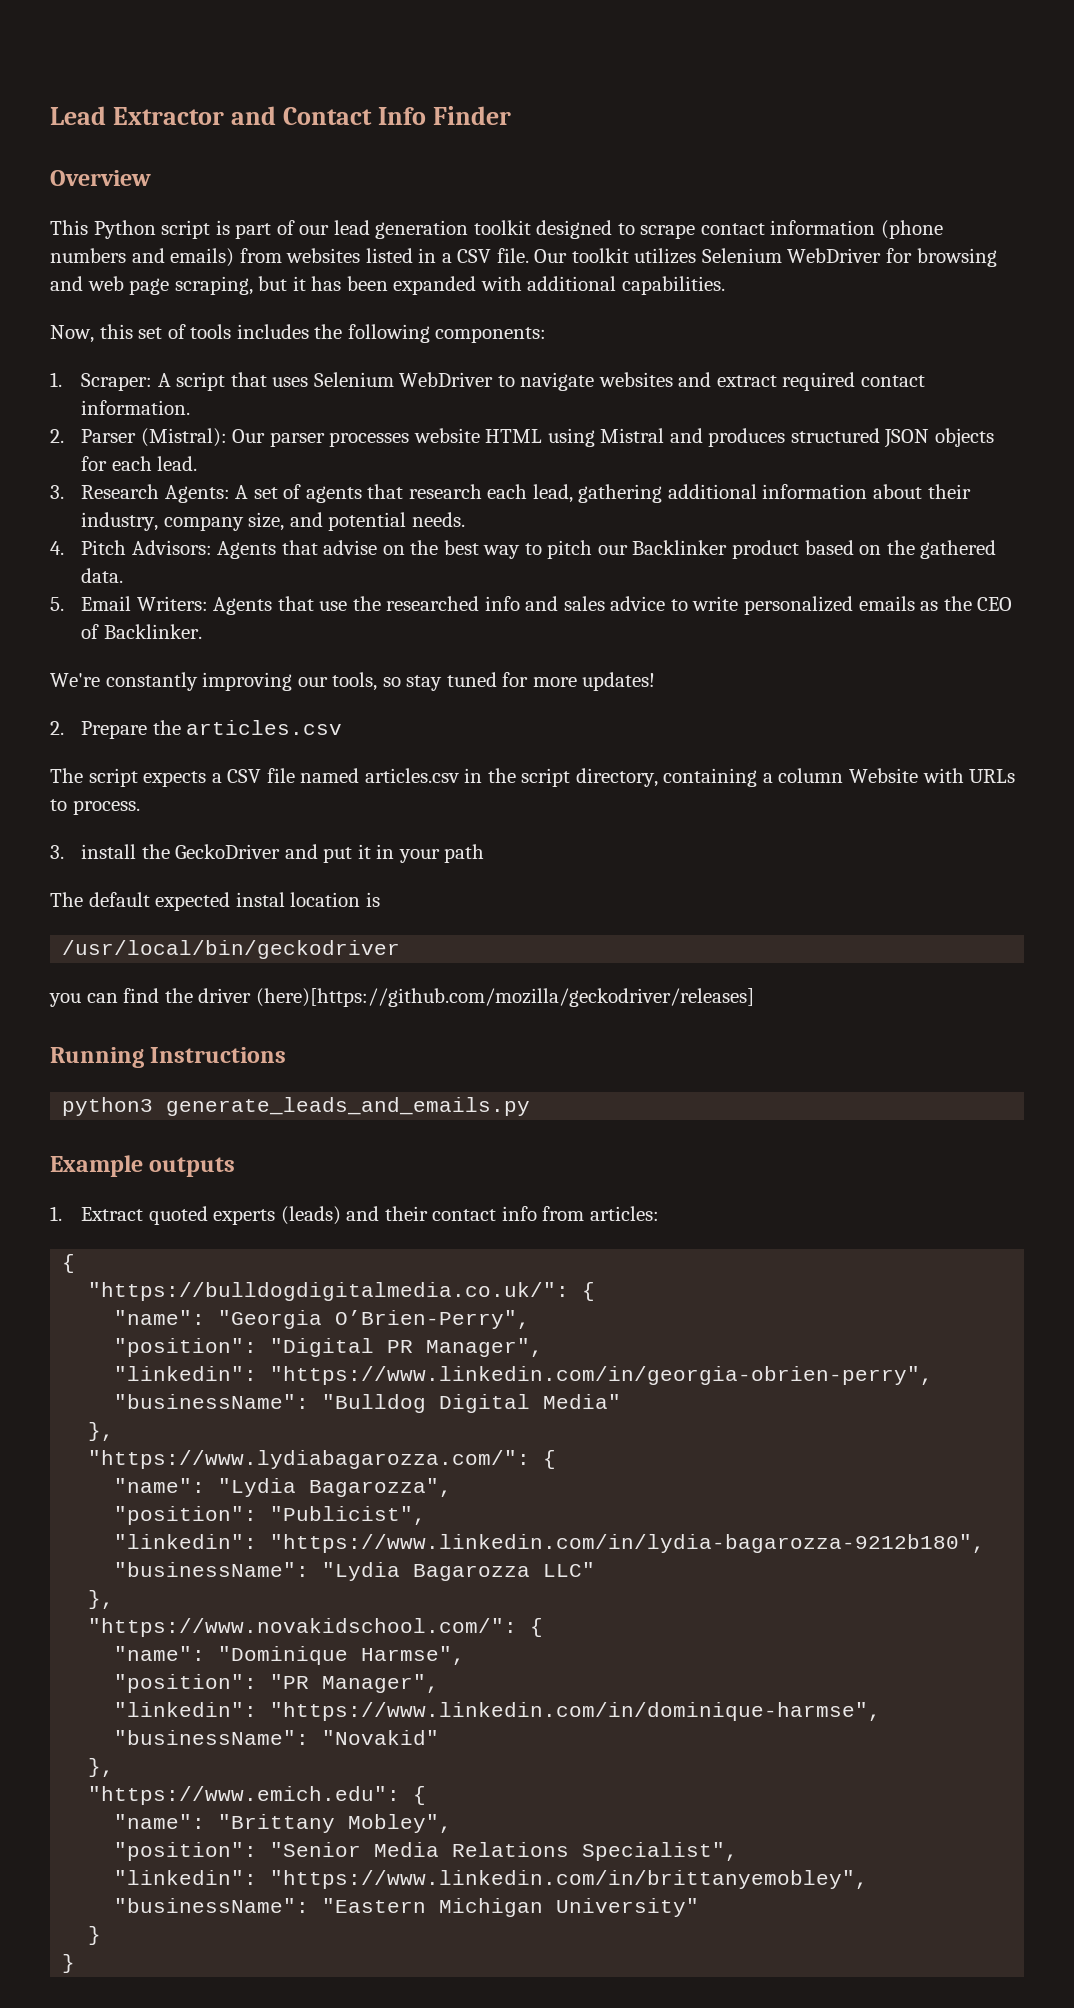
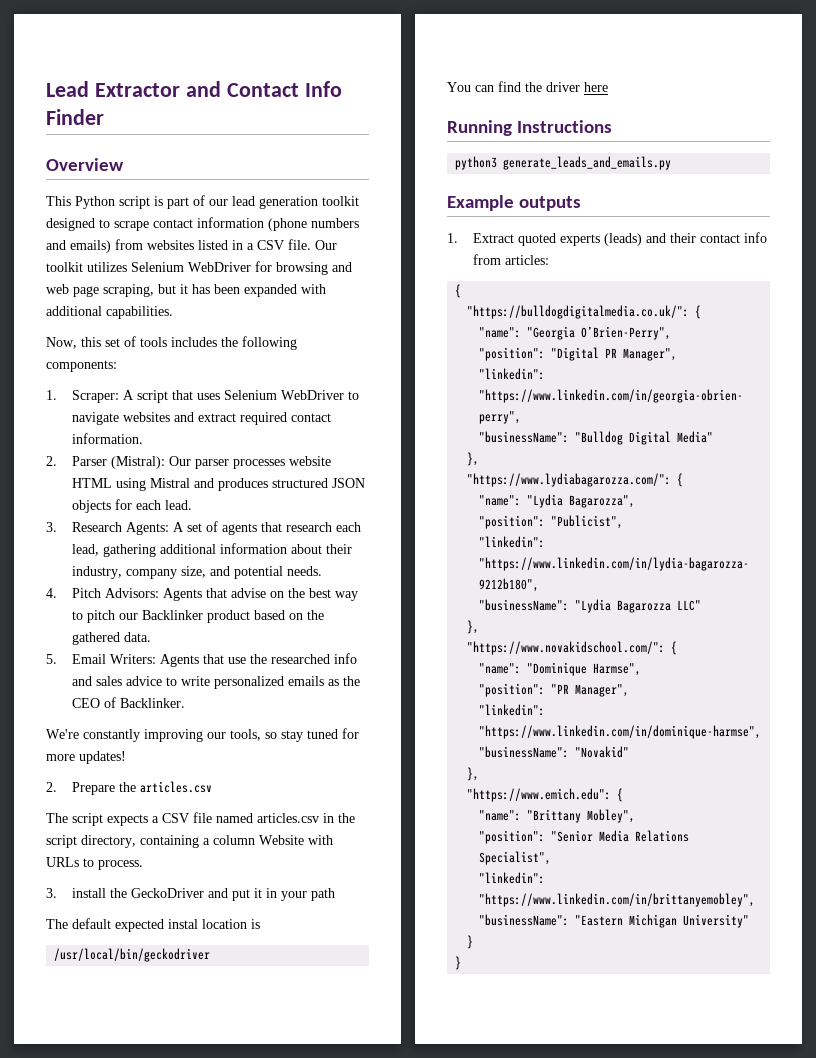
- you can find the driver (here)[https://github.com/mozilla/geckodriver/releases]
+ You can find the driver here

